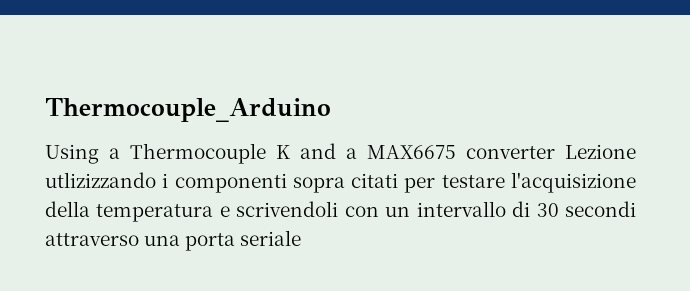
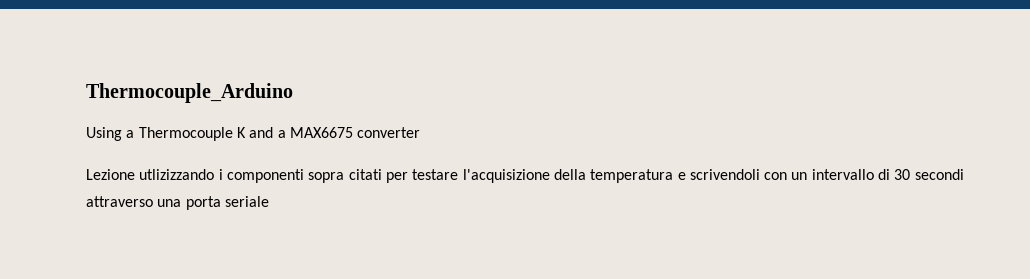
- Using a Thermocouple K and a MAX6675 converter Lezione utlizizzando i componenti sopra citati per testare l'acquisizione della temperatura e scrivendoli con un intervallo di 30 secondi attraverso una porta seriale
+ Using a Thermocouple K and a MAX6675 converter
+ Lezione utlizizzando i componenti sopra citati per testare l'acquisizione della temperatura e scrivendoli con un intervallo di 30 secondi attraverso una porta seriale

